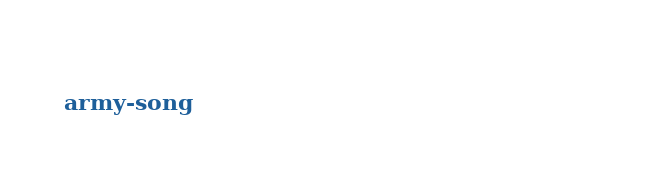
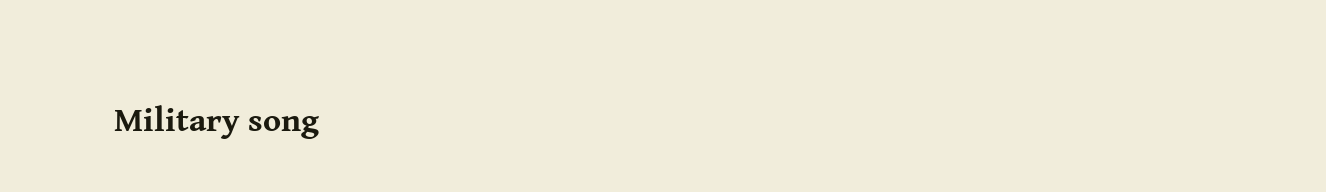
- army-song
+ Military song

